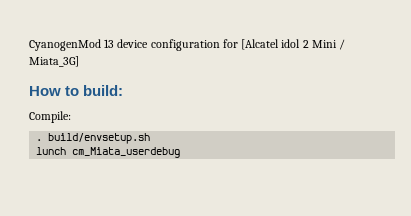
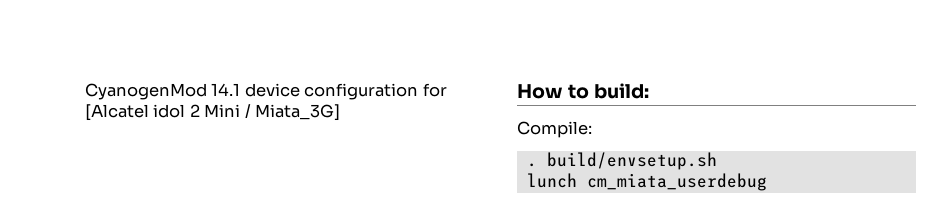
- CyanogenMod 13 device configuration for [Alcatel idol 2 Mini / Miata_3G]
+ CyanogenMod 14.1 device configuration for [Alcatel idol 2 Mini / Miata_3G]
- lunch cm_Miata_userdebug
+ lunch cm_miata_userdebug

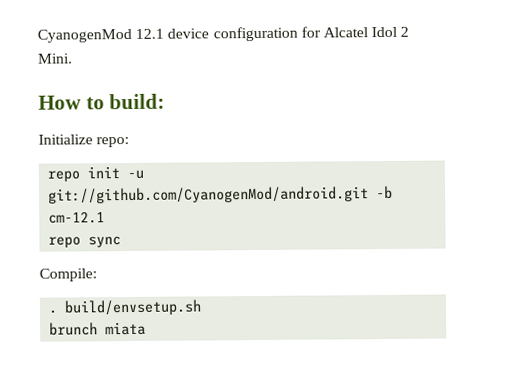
- CyanogenMod 14.1 device configuration for [Alcatel idol 2 Mini / Miata_3G]
+ CyanogenMod 12.1 device configuration for Alcatel Idol 2 Mini.
  How to build:
+ Initialize repo:
+ repo init -u git://github.com/CyanogenMod/android.git -b cm-12.1
+ repo sync
- lunch cm_miata_userdebug
+ brunch miata

